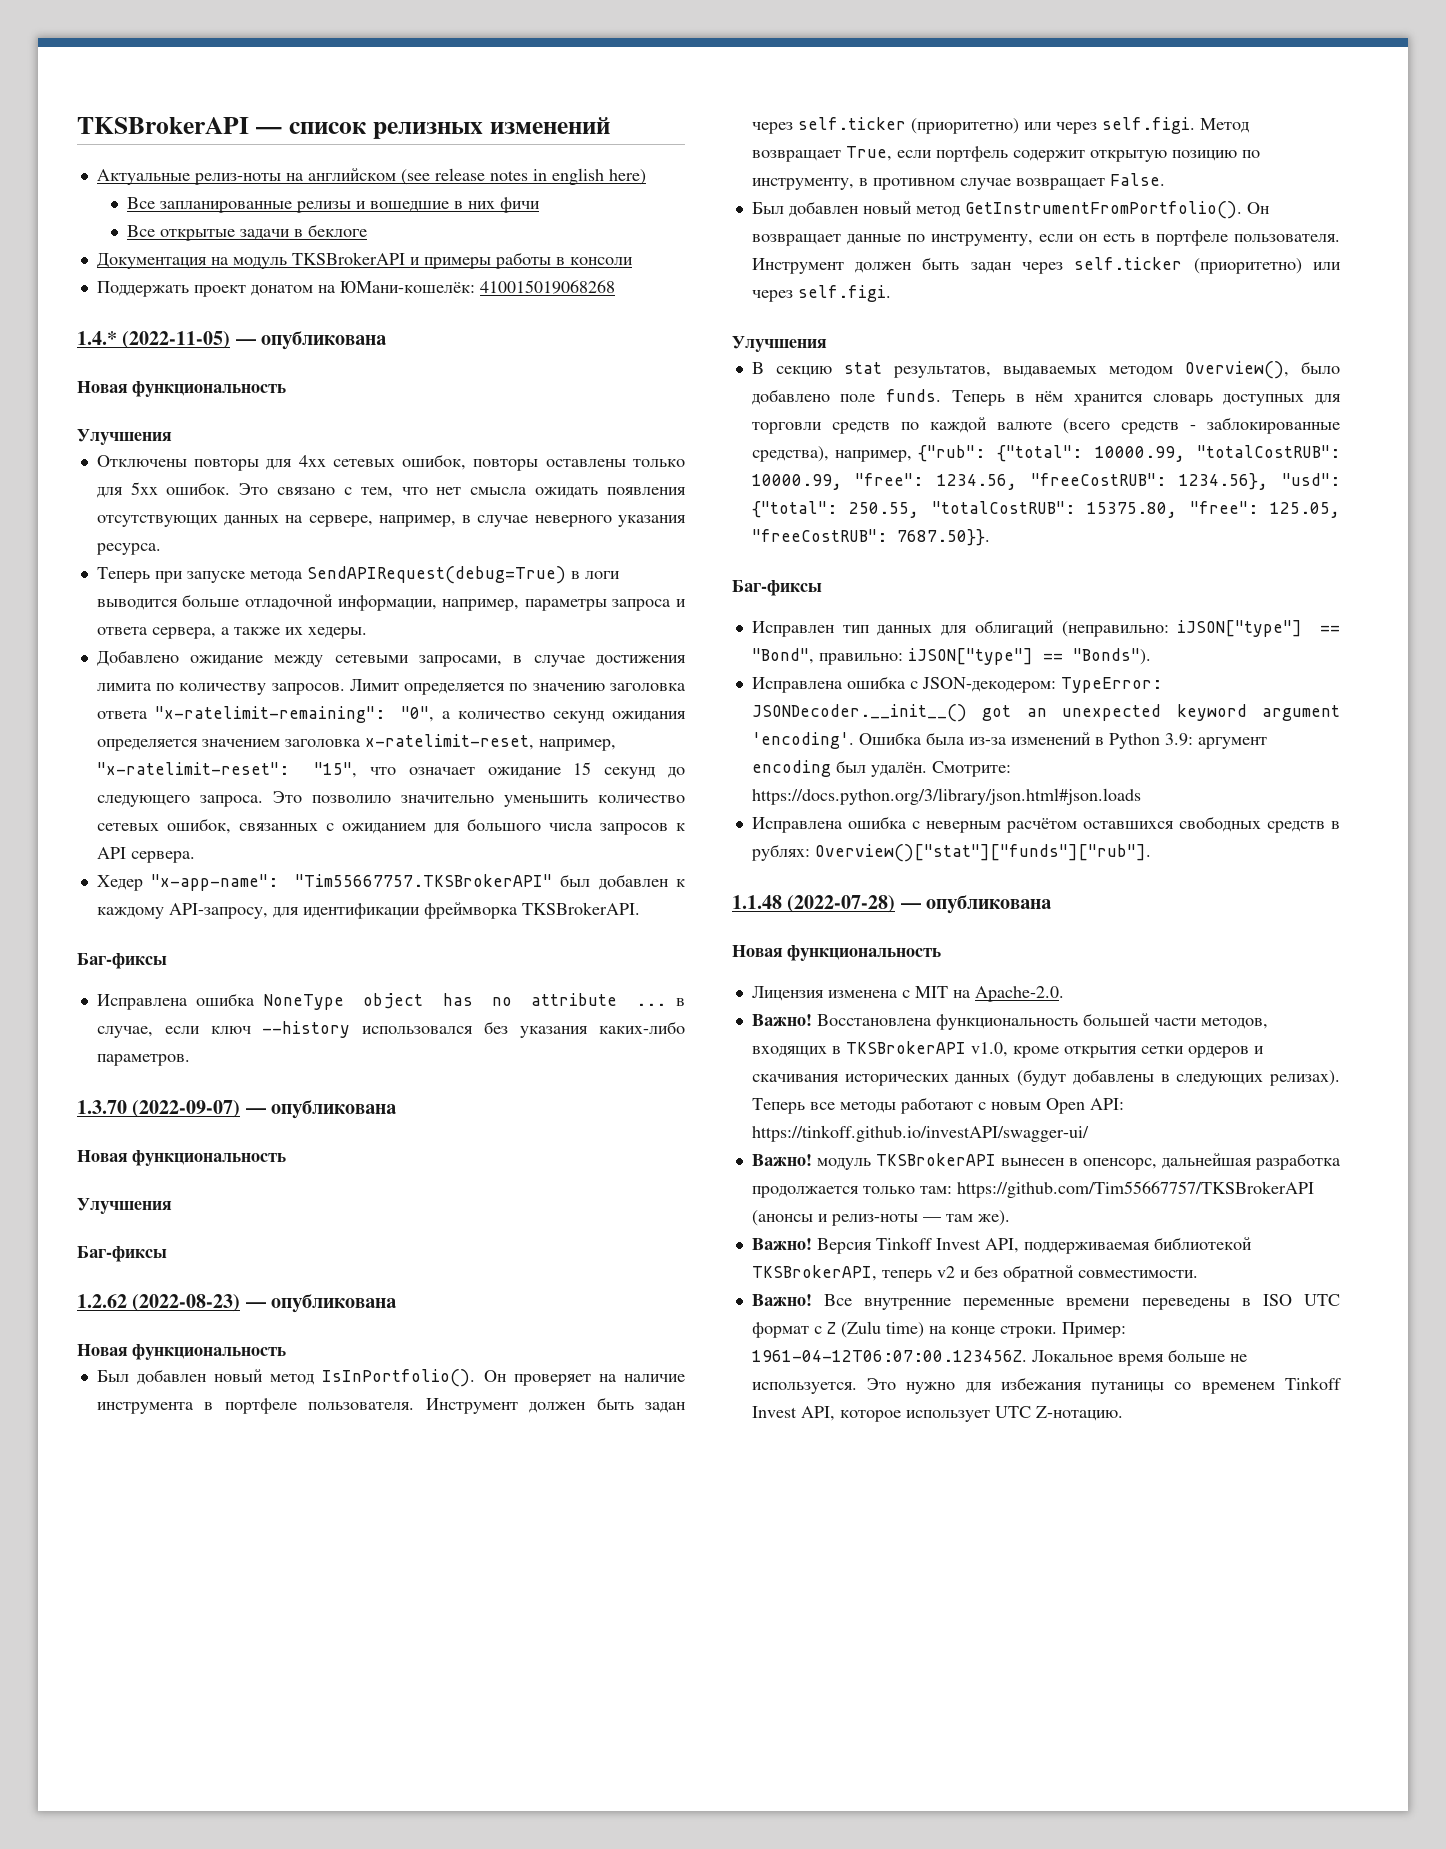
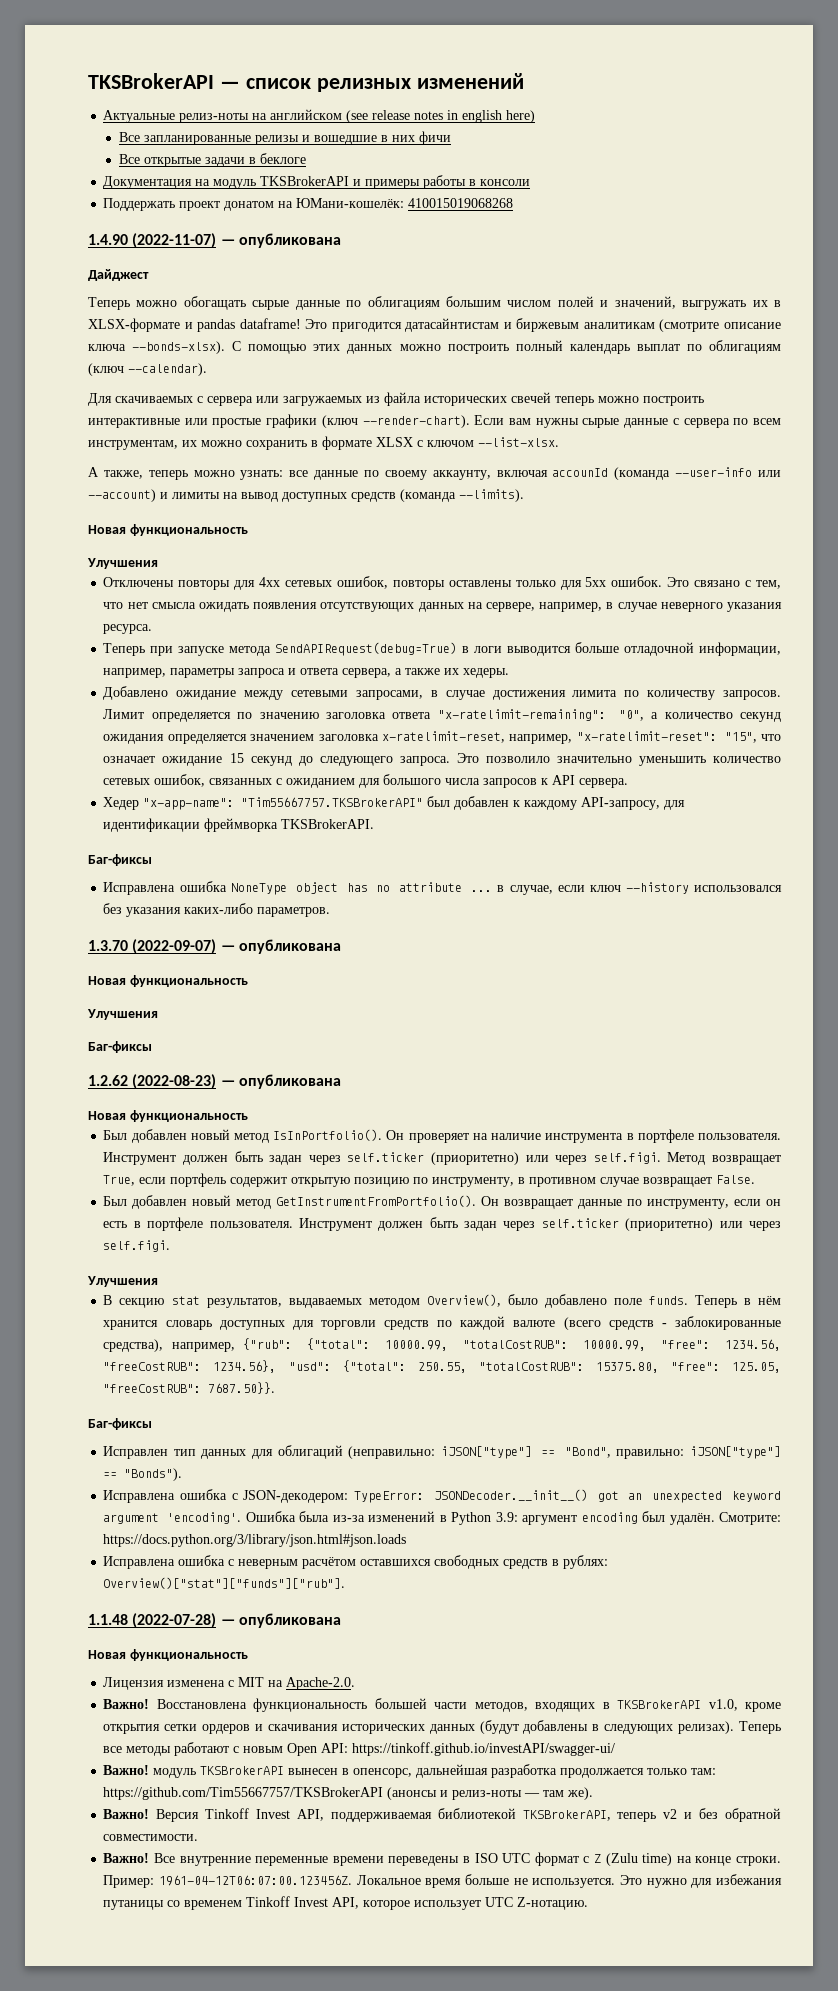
- 1.4.* (2022-11-05) — опубликована
+ 1.4.90 (2022-11-07) — опубликована
+ Дайджест
+ Теперь можно обогащать сырые данные по облигациям большим числом полей и значений, выгружать их в XLSX-формате и pandas dataframe! Это пригодится датасайнтистам и биржевым аналитикам (смотрите описание ключа --bonds-xlsx). С помощью этих данных можно построить полный календарь выплат по облигациям (ключ --calendar).
+ Для скачиваемых с сервера или загружаемых из файла исторических свечей теперь можно построить интерактивные или простые графики (ключ --render-chart). Если вам нужны сырые данные с сервера по всем инструментам, их можно сохранить в формате XLSX с ключом --list-xlsx.
+ А также, теперь можно узнать: все данные по своему аккаунту, включая accounId (команда --user-info или --account) и лимиты на вывод доступных средств (команда --limits).

